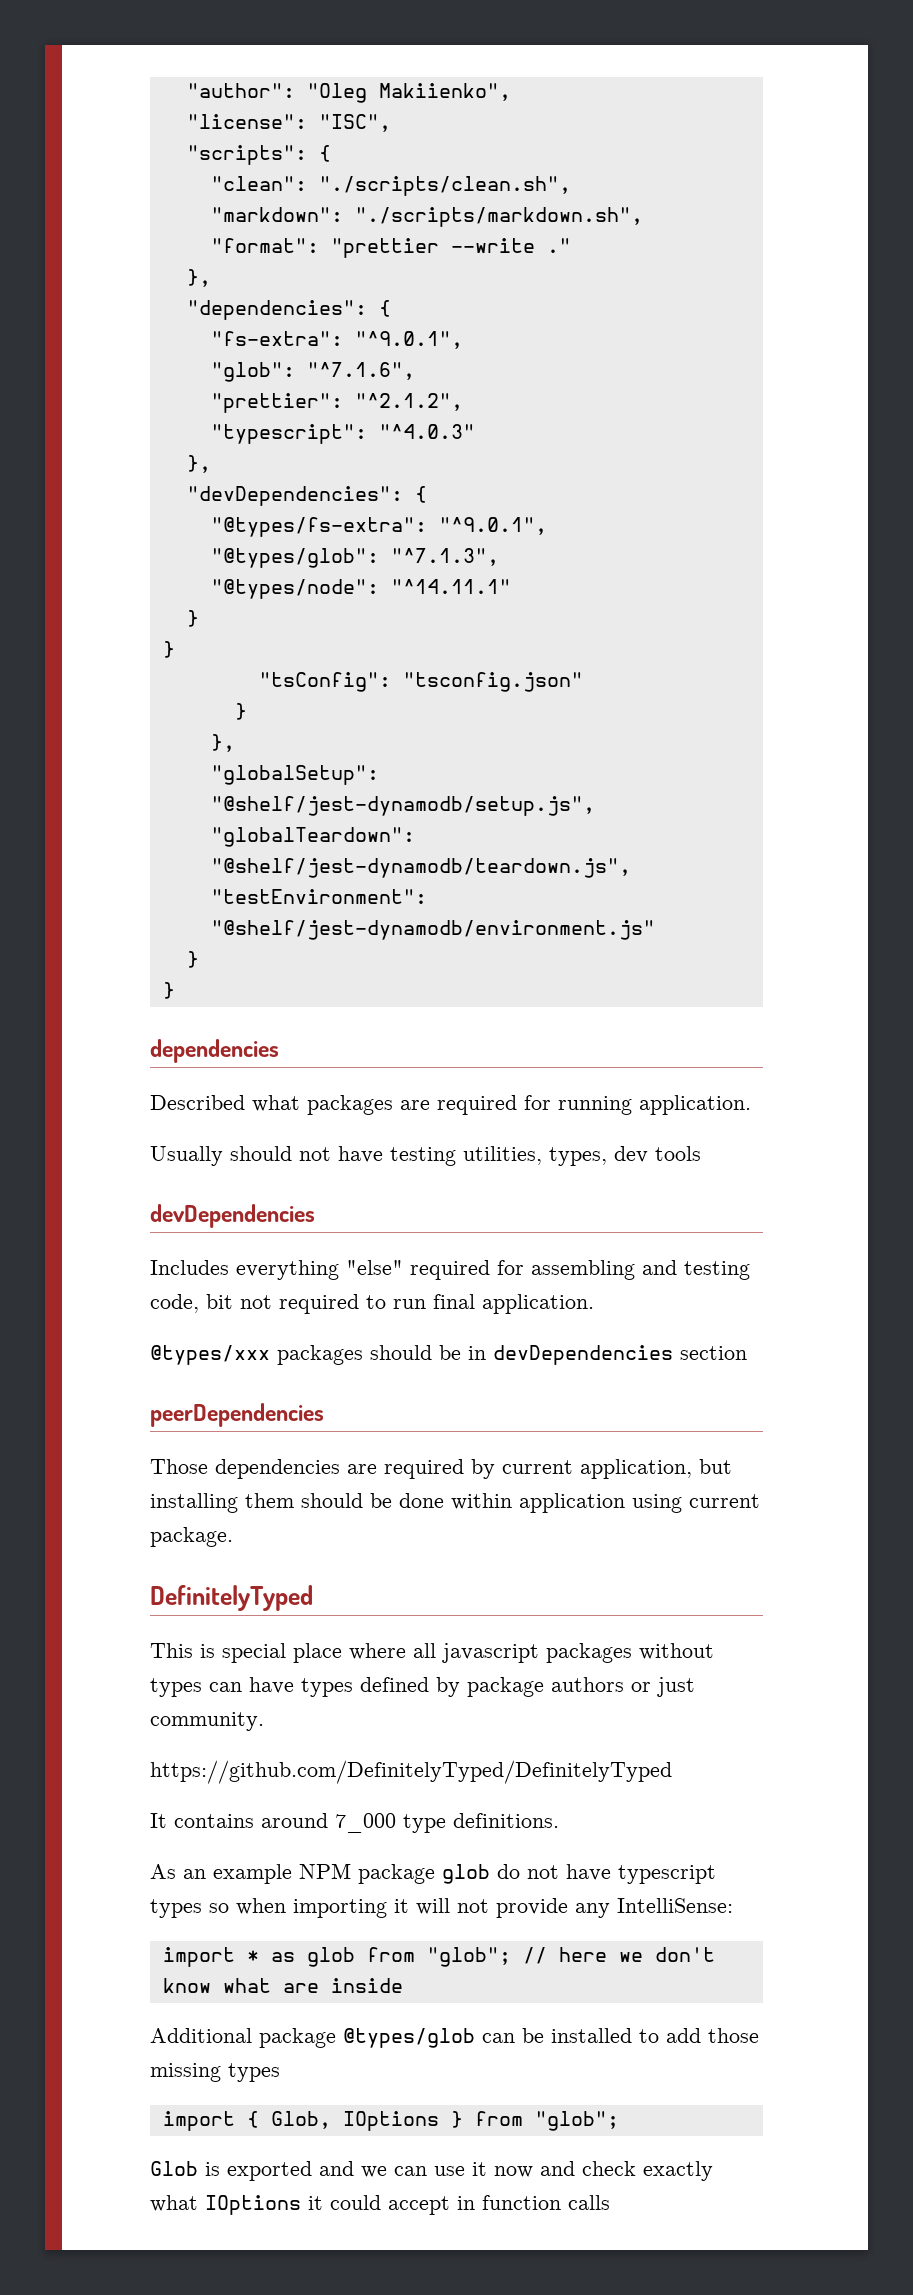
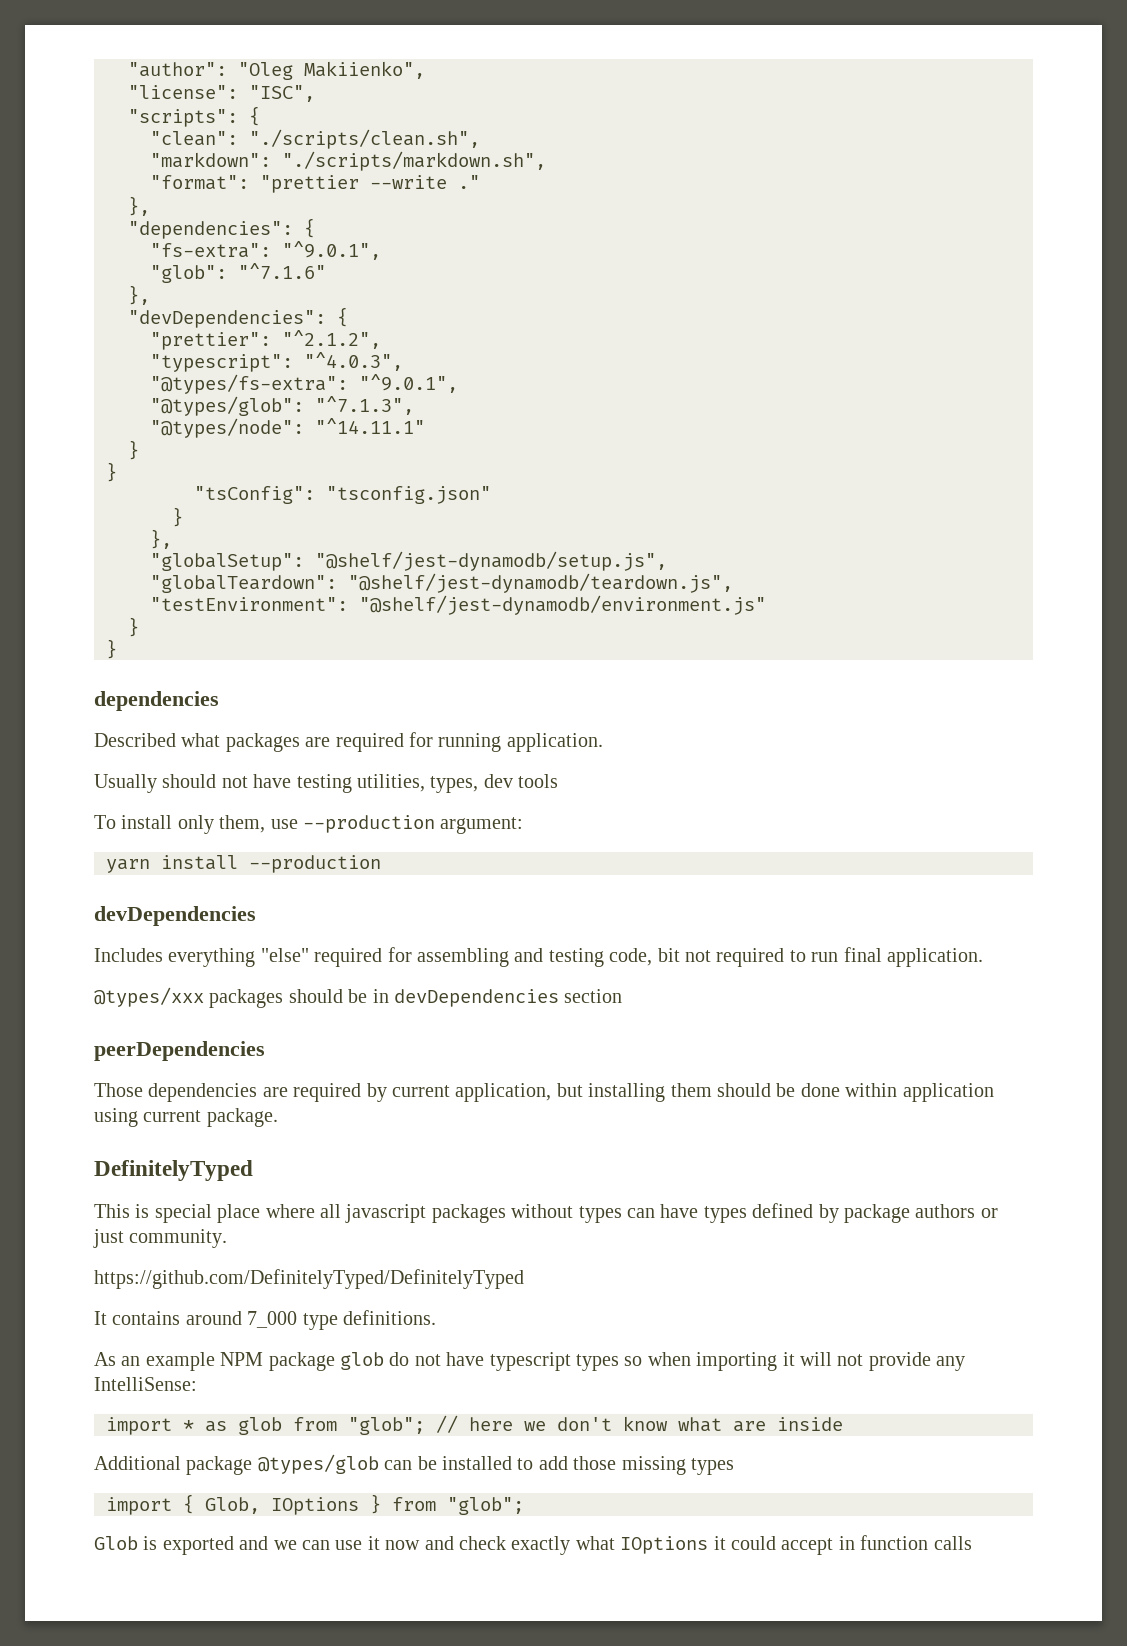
- "glob": "^7.1.6",
+ "glob": "^7.1.6"
+ },
+ "devDependencies": {
- "typescript": "^4.0.3"
- },
- "devDependencies": {
+ "typescript": "^4.0.3",
+ To install only them, use --production argument:
+ yarn install --production

